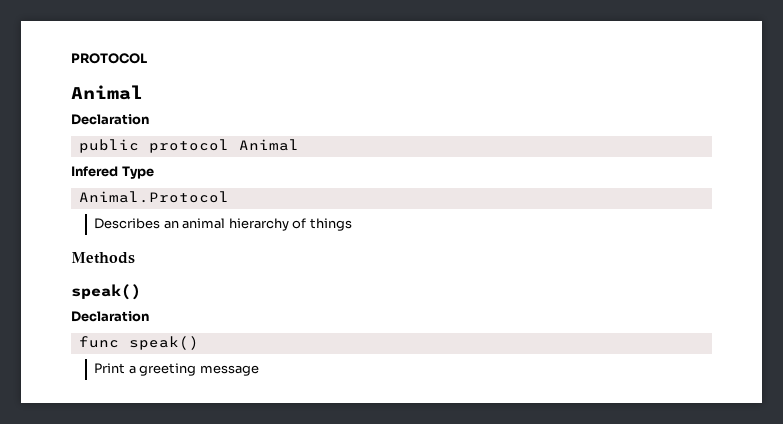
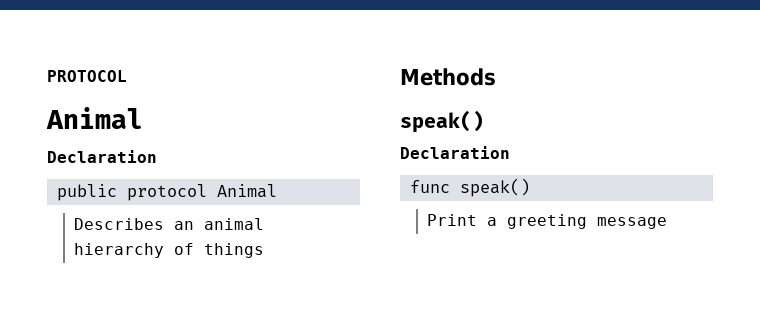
- Infered Type
- Animal.Protocol

